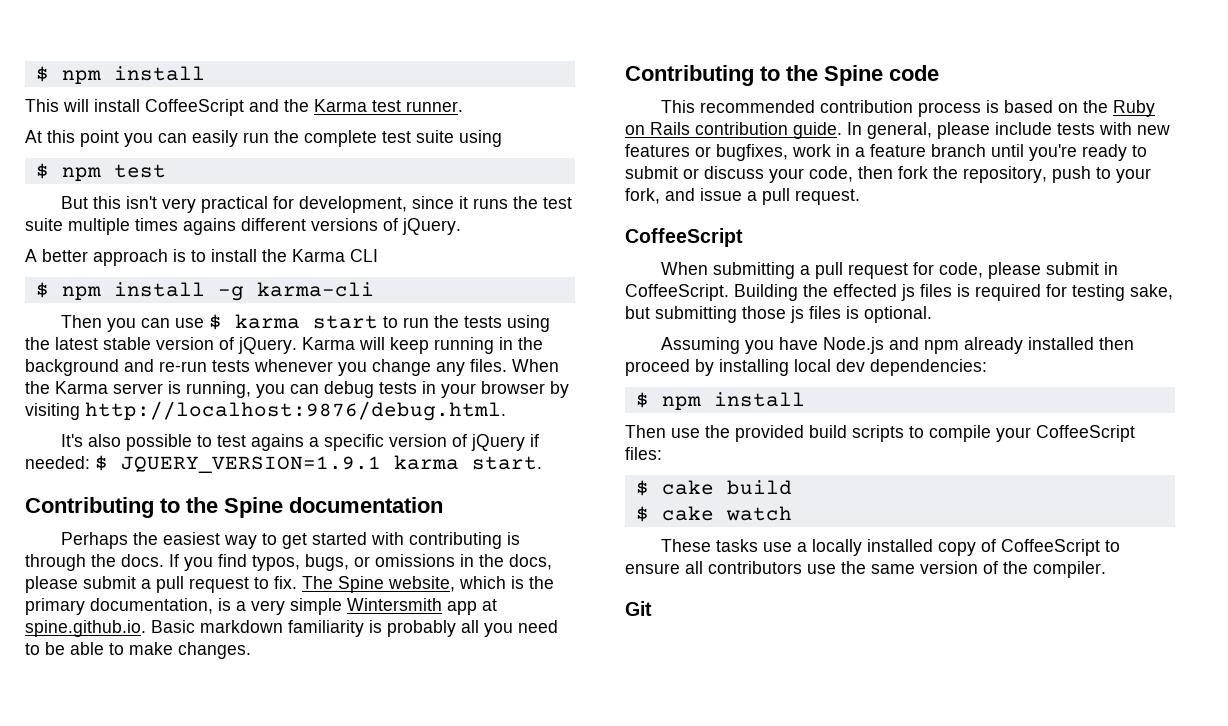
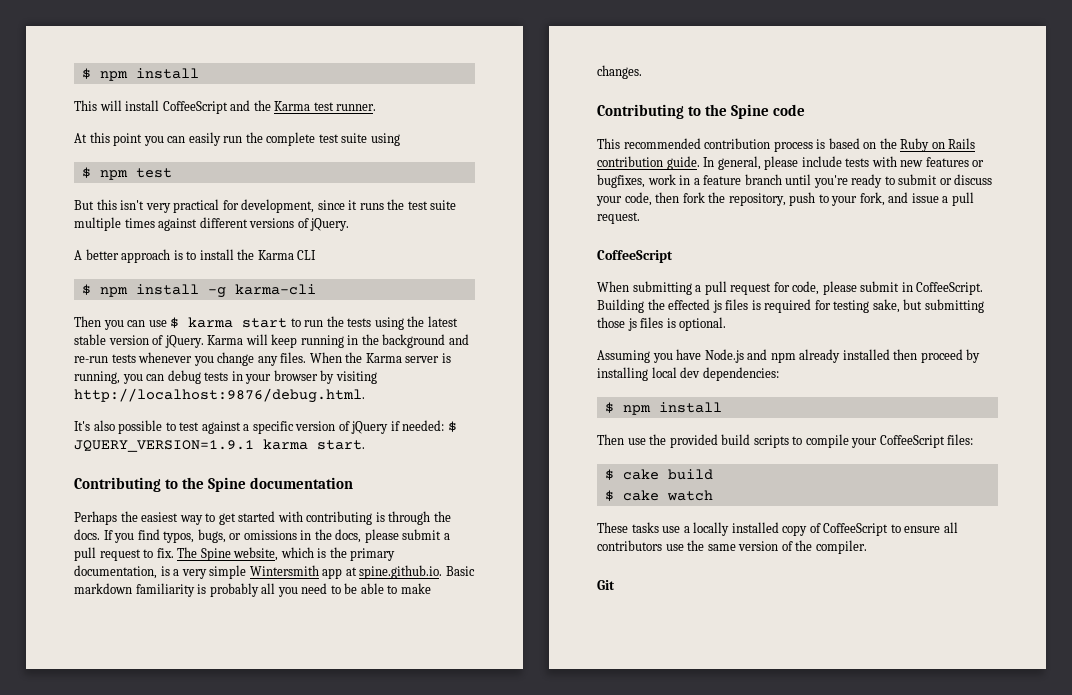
- But this isn't very practical for development, since it runs the test suite multiple times agains different versions of jQuery.
+ But this isn't very practical for development, since it runs the test suite multiple times against different versions of jQuery.
- It's also possible to test agains a specific version of jQuery if needed: $ JQUERY_VERSION=1.9.1 karma start.
+ It's also possible to test against a specific version of jQuery if needed: $ JQUERY_VERSION=1.9.1 karma start.

